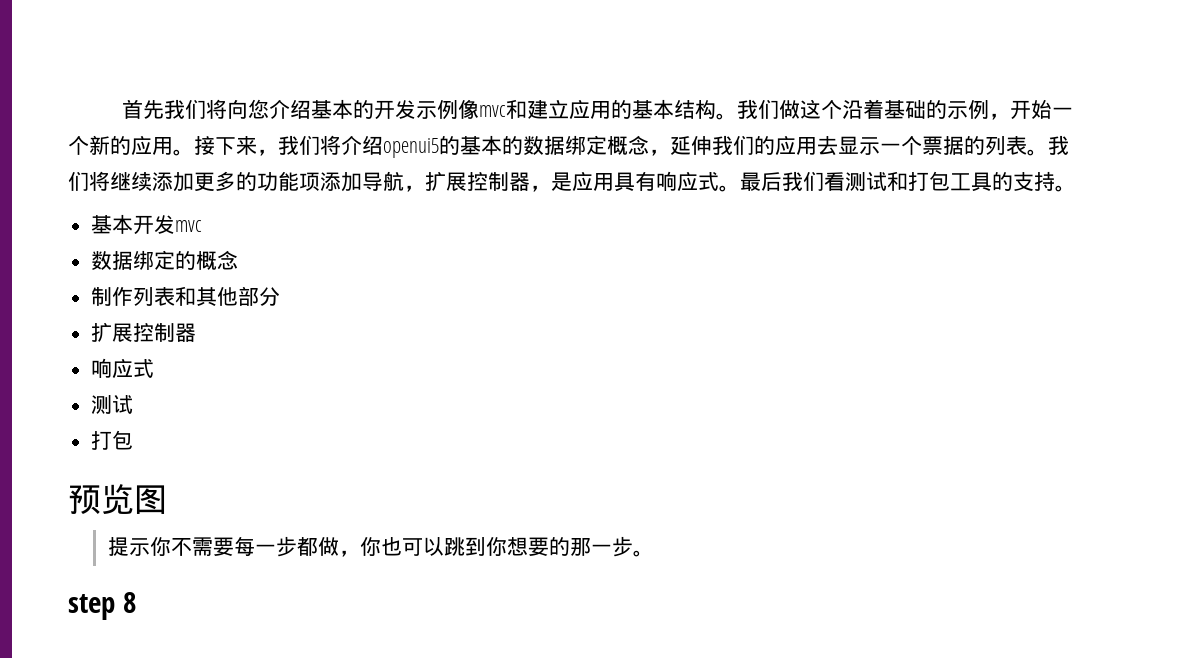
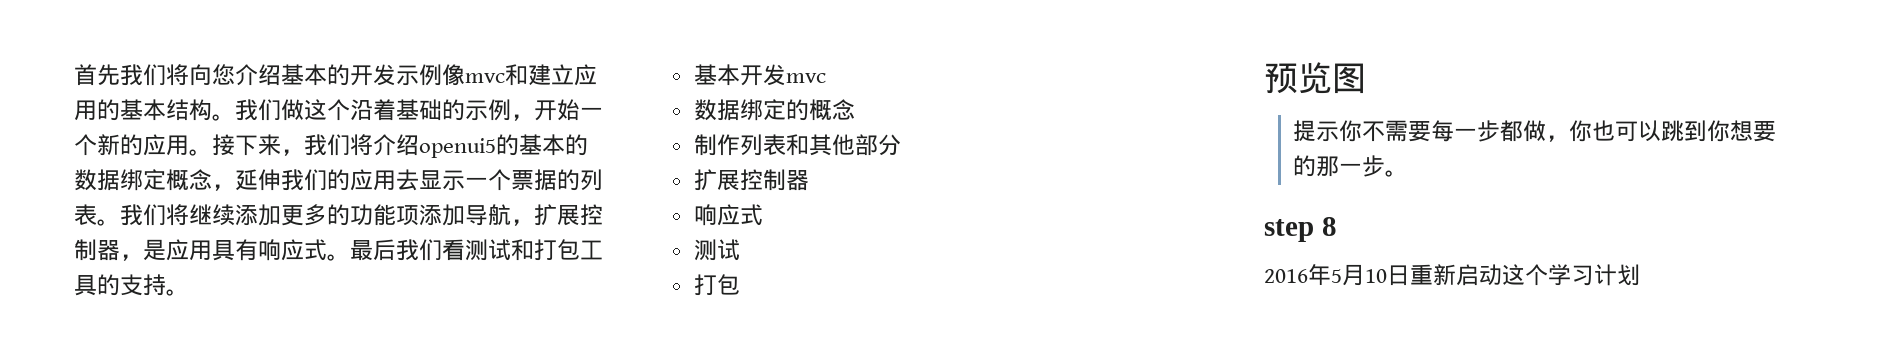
+ 2016年5月10日重新启动这个学习计划

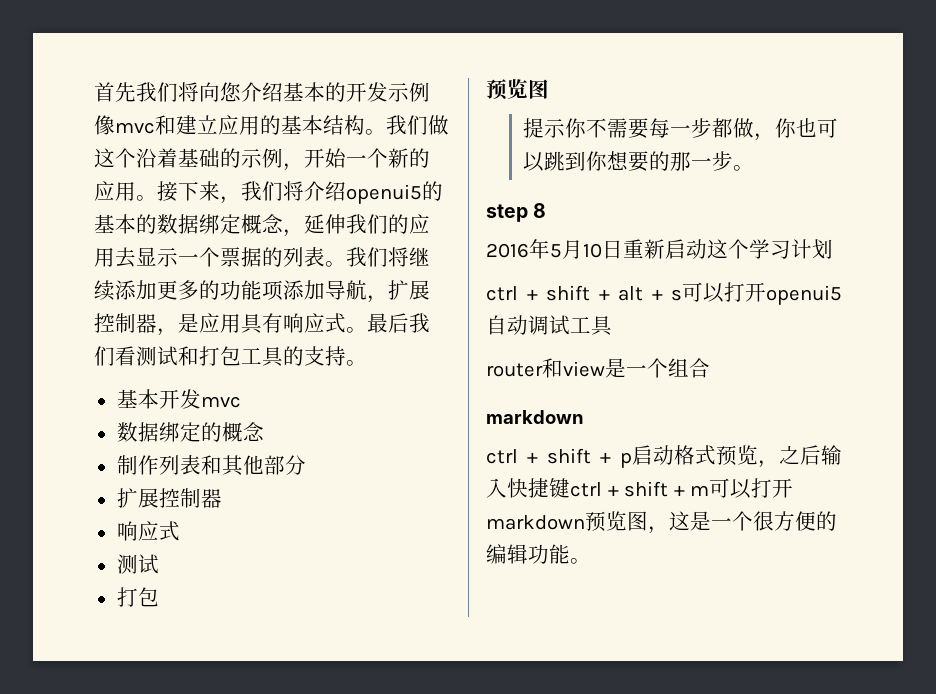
+ ctrl + shift + alt + s可以打开openui5自动调试工具
+ router和view是一个组合
+ markdown
+ ctrl + shift + p启动格式预览，之后输入快捷键ctrl + shift + m可以打开markdown预览图，这是一个很方便的编辑功能。

